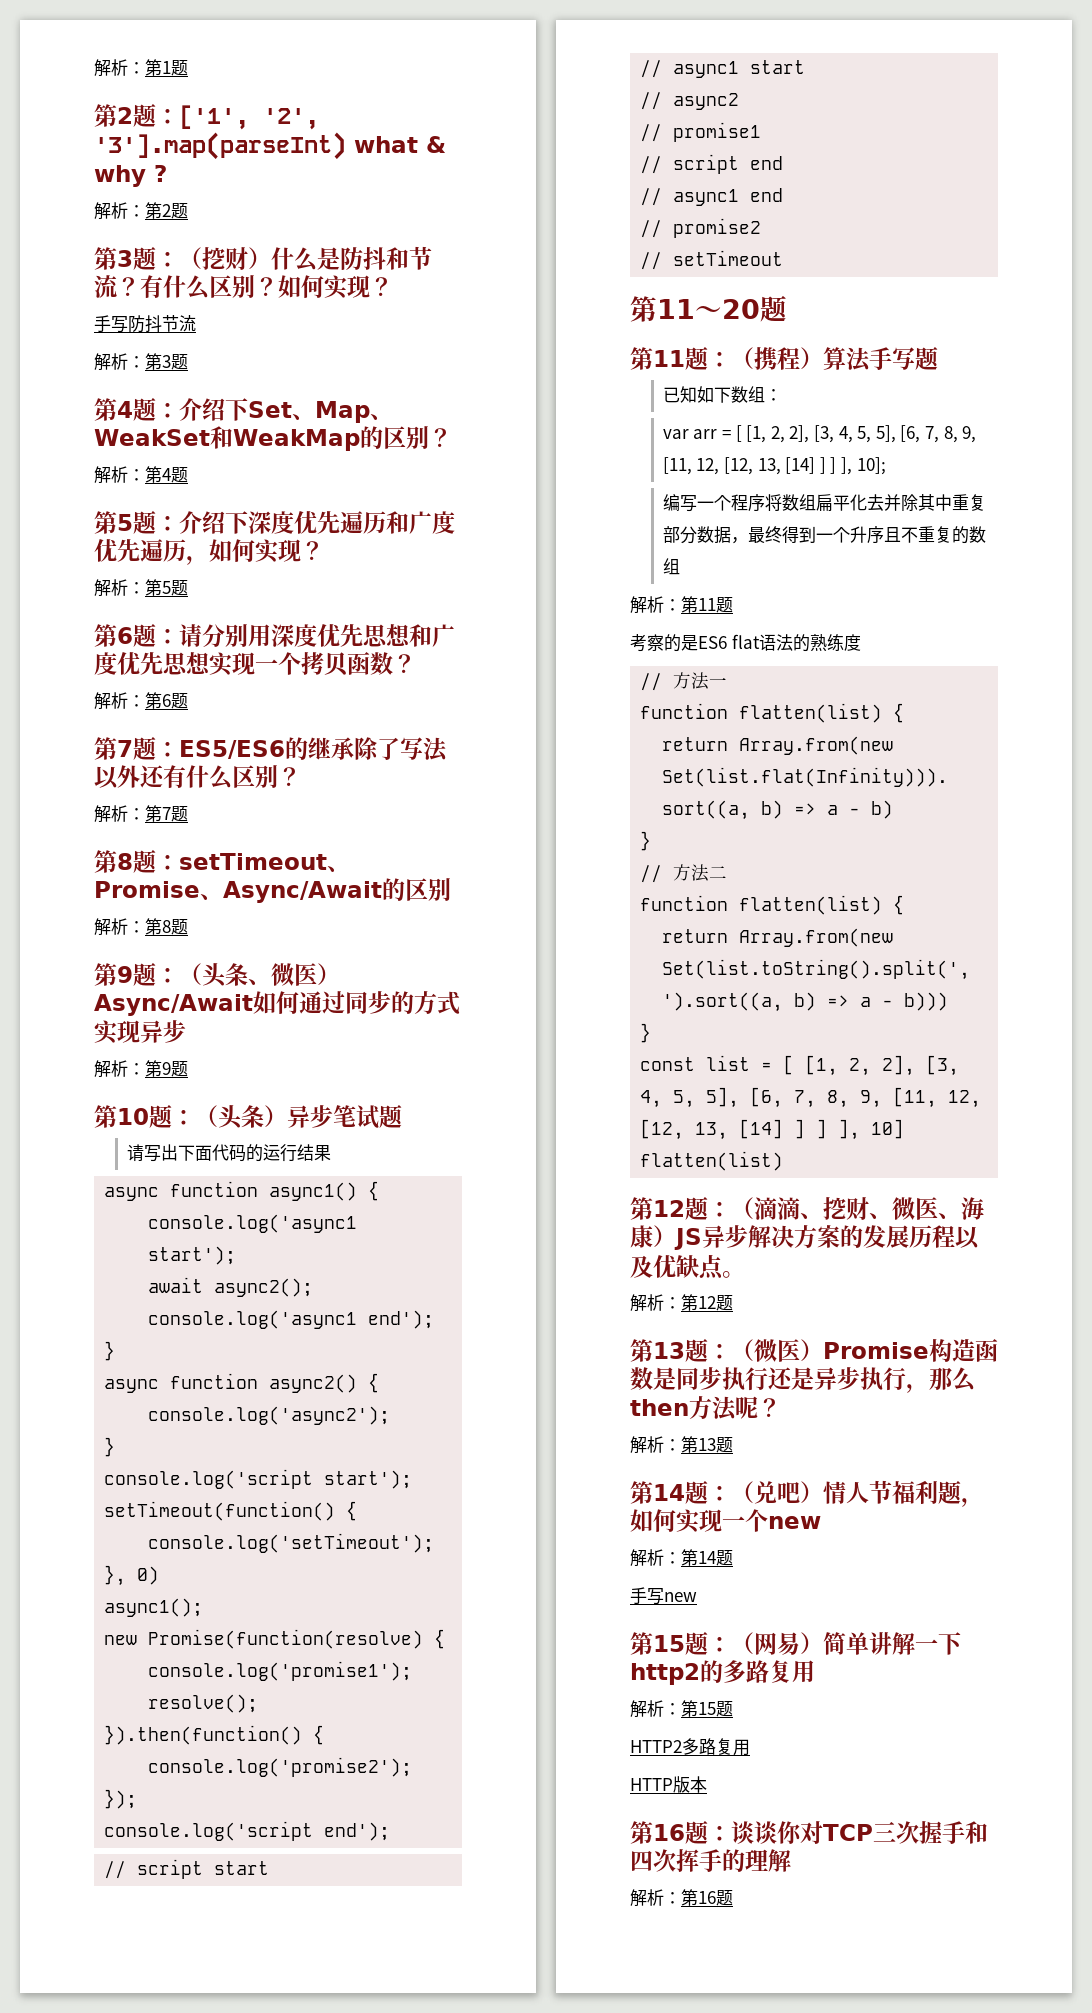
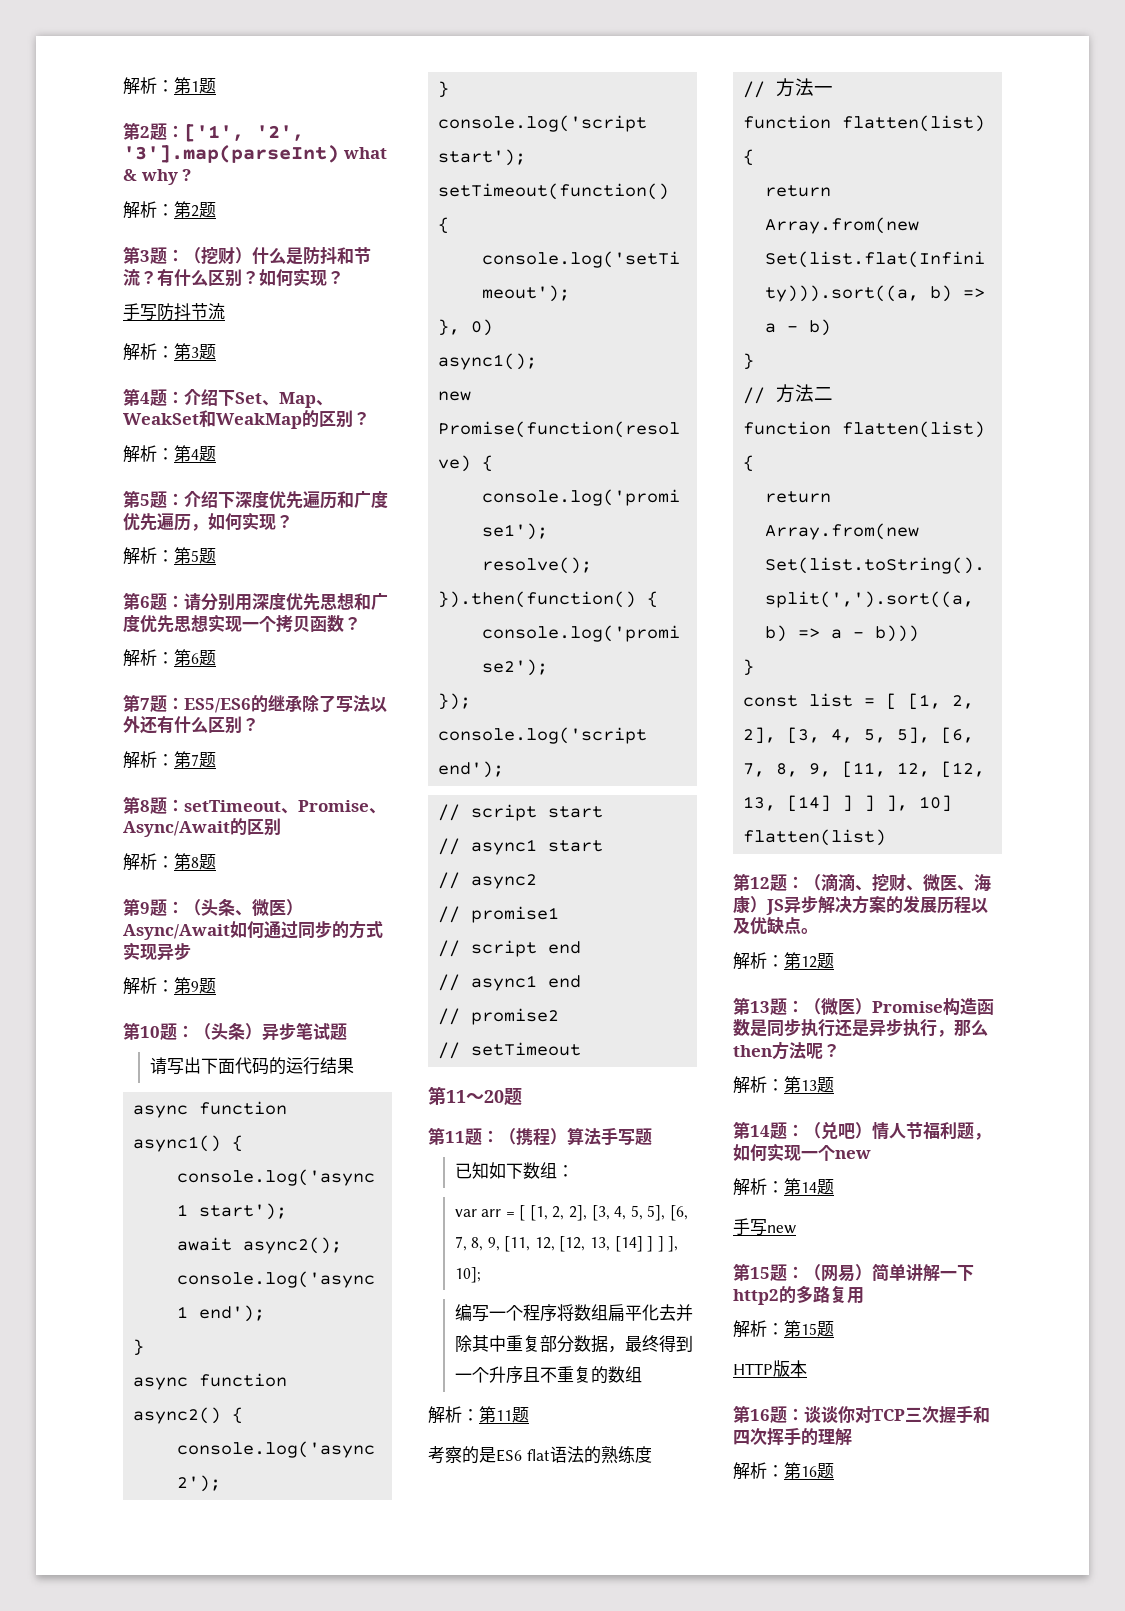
- HTTP2多路复用

